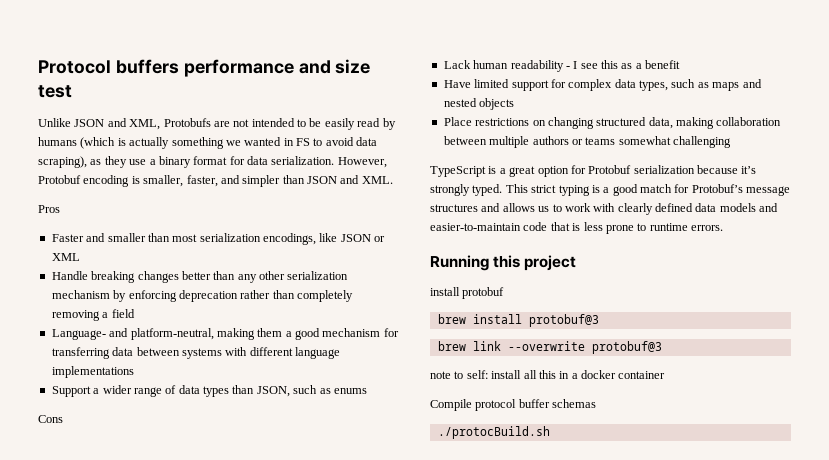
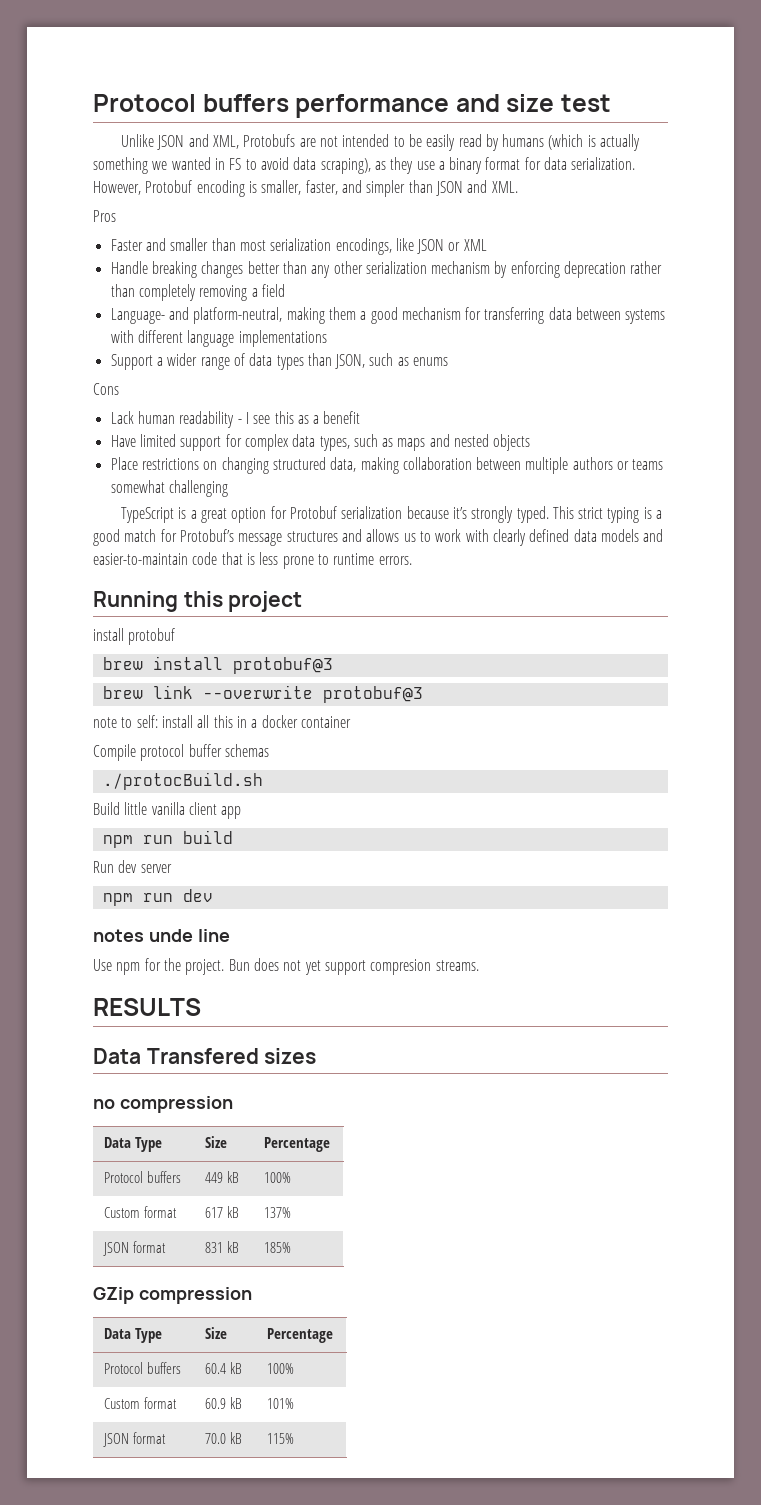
+ Build little vanilla client app
+ npm run build
+ Run dev server
+ npm run dev
+ notes unde line
+ Use npm for the project. Bun does not yet support compresion streams.
+ RESULTS
+ Data Transfered sizes
+ no compression
+ Data Type | Size | Percentage
+ Protocol buffers | 449 kB | 100%
+ Custom format | 617 kB | 137%
+ JSON format | 831 kB | 185%
+ GZip compression
+ Data Type | Size | Percentage
+ Protocol buffers | 60.4 kB | 100%
+ Custom format | 60.9 kB | 101%
+ JSON format | 70.0 kB | 115%

